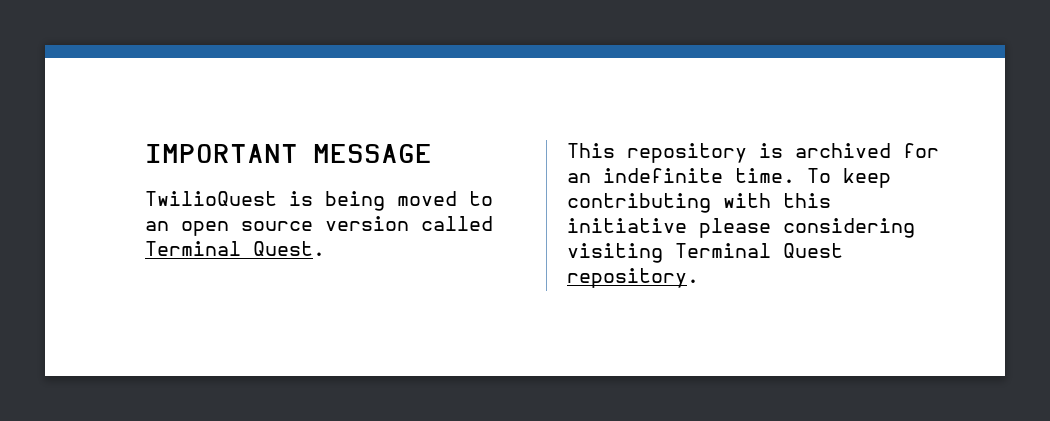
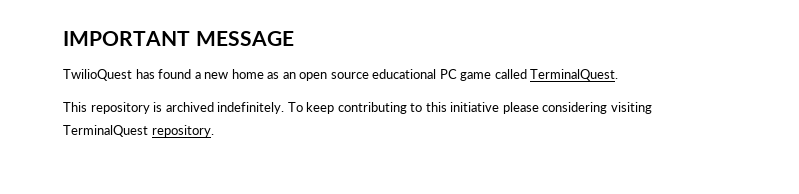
- TwilioQuest is being moved to an open source version called Terminal Quest.
+ TwilioQuest has found a new home as an open source educational PC game called TerminalQuest.
- This repository is archived for an indefinite time.
+ This repository is archived indefinitely.
- To keep contributing with this initiative please considering visiting Terminal Quest repository.
+ To keep contributing to this initiative please considering visiting TerminalQuest repository.

